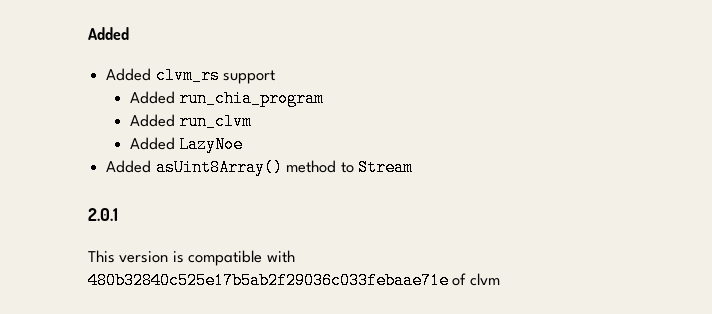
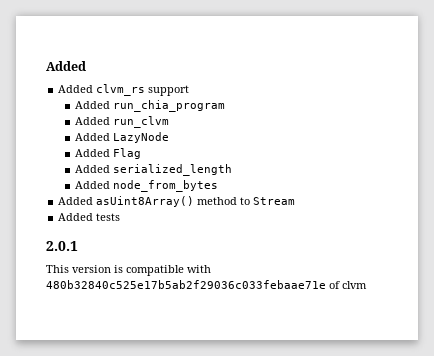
- Added LazyNoe
+ Added LazyNode
+ Added Flag
+ Added serialized_length
+ Added node_from_bytes
+ Added tests

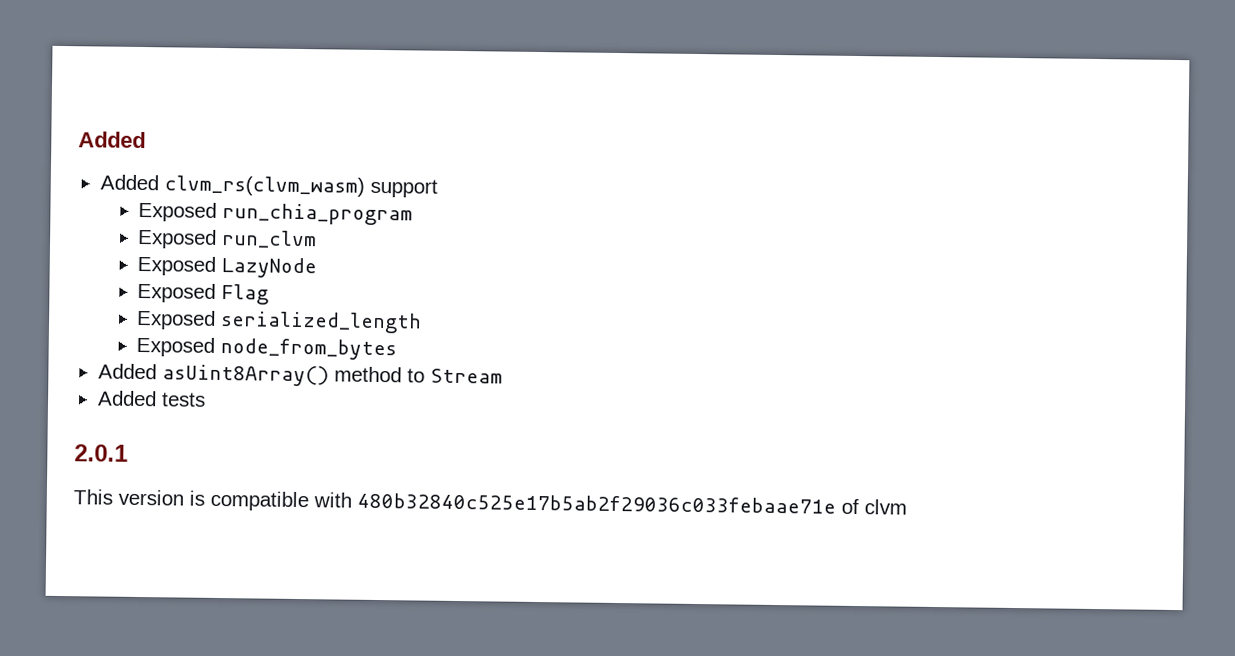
- Added clvm_rs support
+ Added clvm_rs(clvm_wasm) support
- Added run_chia_program
+ Exposed run_chia_program
- Added run_clvm
+ Exposed run_clvm
- Added LazyNode
+ Exposed LazyNode
- Added Flag
+ Exposed Flag
- Added serialized_length
+ Exposed serialized_length
- Added node_from_bytes
+ Exposed node_from_bytes

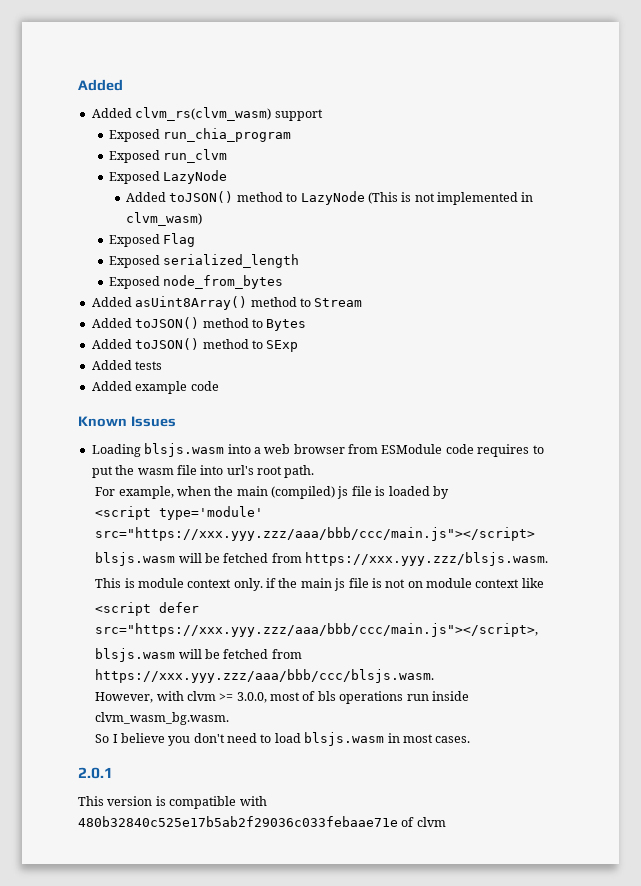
+ Added toJSON() method to LazyNode (This is not implemented in clvm_wasm)
+ Added toJSON() method to Bytes
+ Added toJSON() method to SExp
  Added tests
+ Added example code
+ Known Issues
+ Loading blsjs.wasm into a web browser from ESModule code requires to put the wasm file into url's root path.
+ For example, when the main (compiled) js file is loaded by
+ <script type='module' src="https://xxx.yyy.zzz/aaa/bbb/ccc/main.js"></script>
+ blsjs.wasm will be fetched from https://xxx.yyy.zzz/blsjs.wasm.
+ This is module context only. if the main js file is not on module context like
+ <script defer src="https://xxx.yyy.zzz/aaa/bbb/ccc/main.js"></script>,
+ blsjs.wasm will be fetched from https://xxx.yyy.zzz/aaa/bbb/ccc/blsjs.wasm.
+ However, with clvm >= 3.0.0, most of bls operations run inside clvm_wasm_bg.wasm.
+ So I believe you don't need to load blsjs.wasm in most cases.

